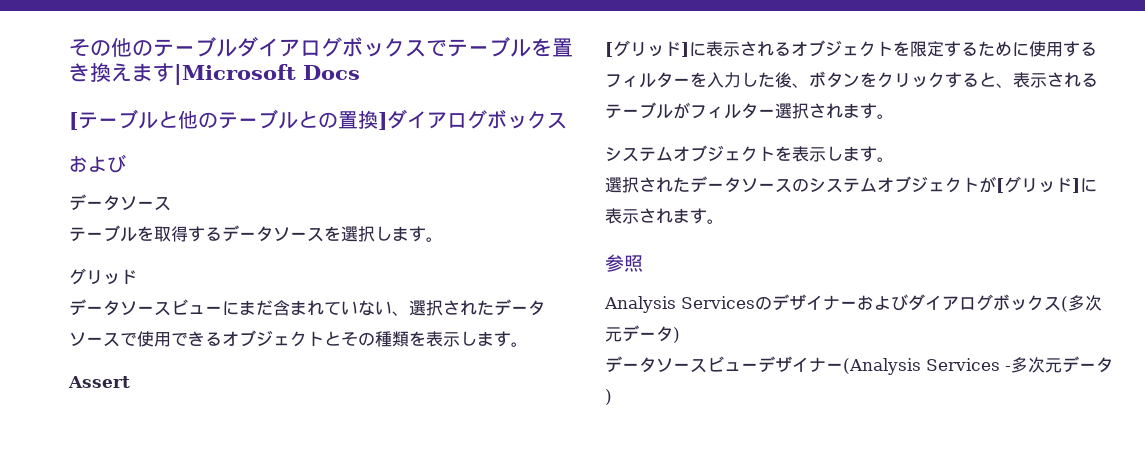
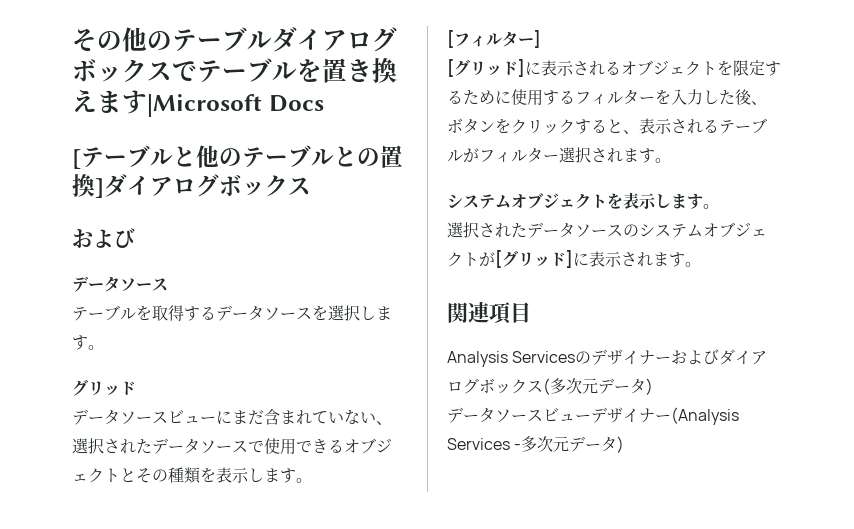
- Assert
+ [フィルター]
- 参照
+ 関連項目

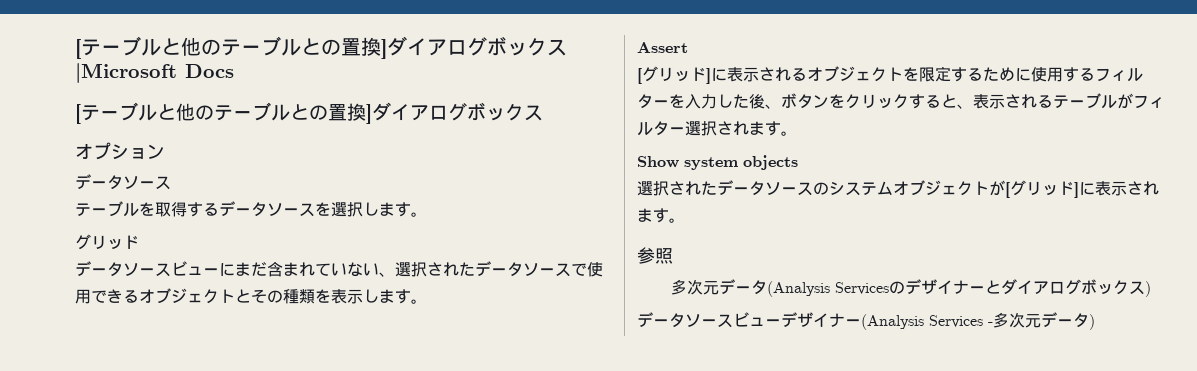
- その他のテーブルダイアログボックスでテーブルを置き換えます|Microsoft Docs
+ [テーブルと他のテーブルとの置換]ダイアログボックス|Microsoft Docs
  [テーブルと他のテーブルとの置換]ダイアログボックス
- および
+ オプション
- [フィルター]
+ Assert
- システムオブジェクトを表示します。
+ Show system objects
- 関連項目
- Analysis Servicesのデザイナーおよびダイアログボックス(多次元データ)
+ 参照
+ 多次元データ(Analysis Servicesのデザイナーとダイアログボックス)

